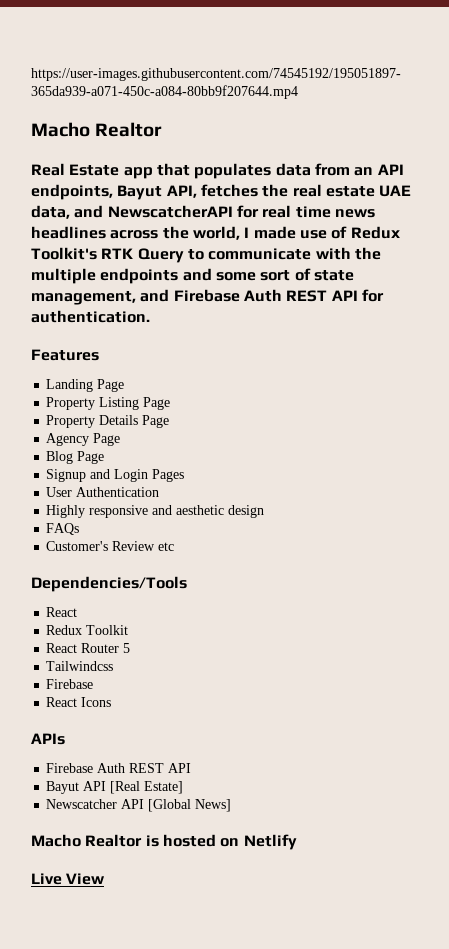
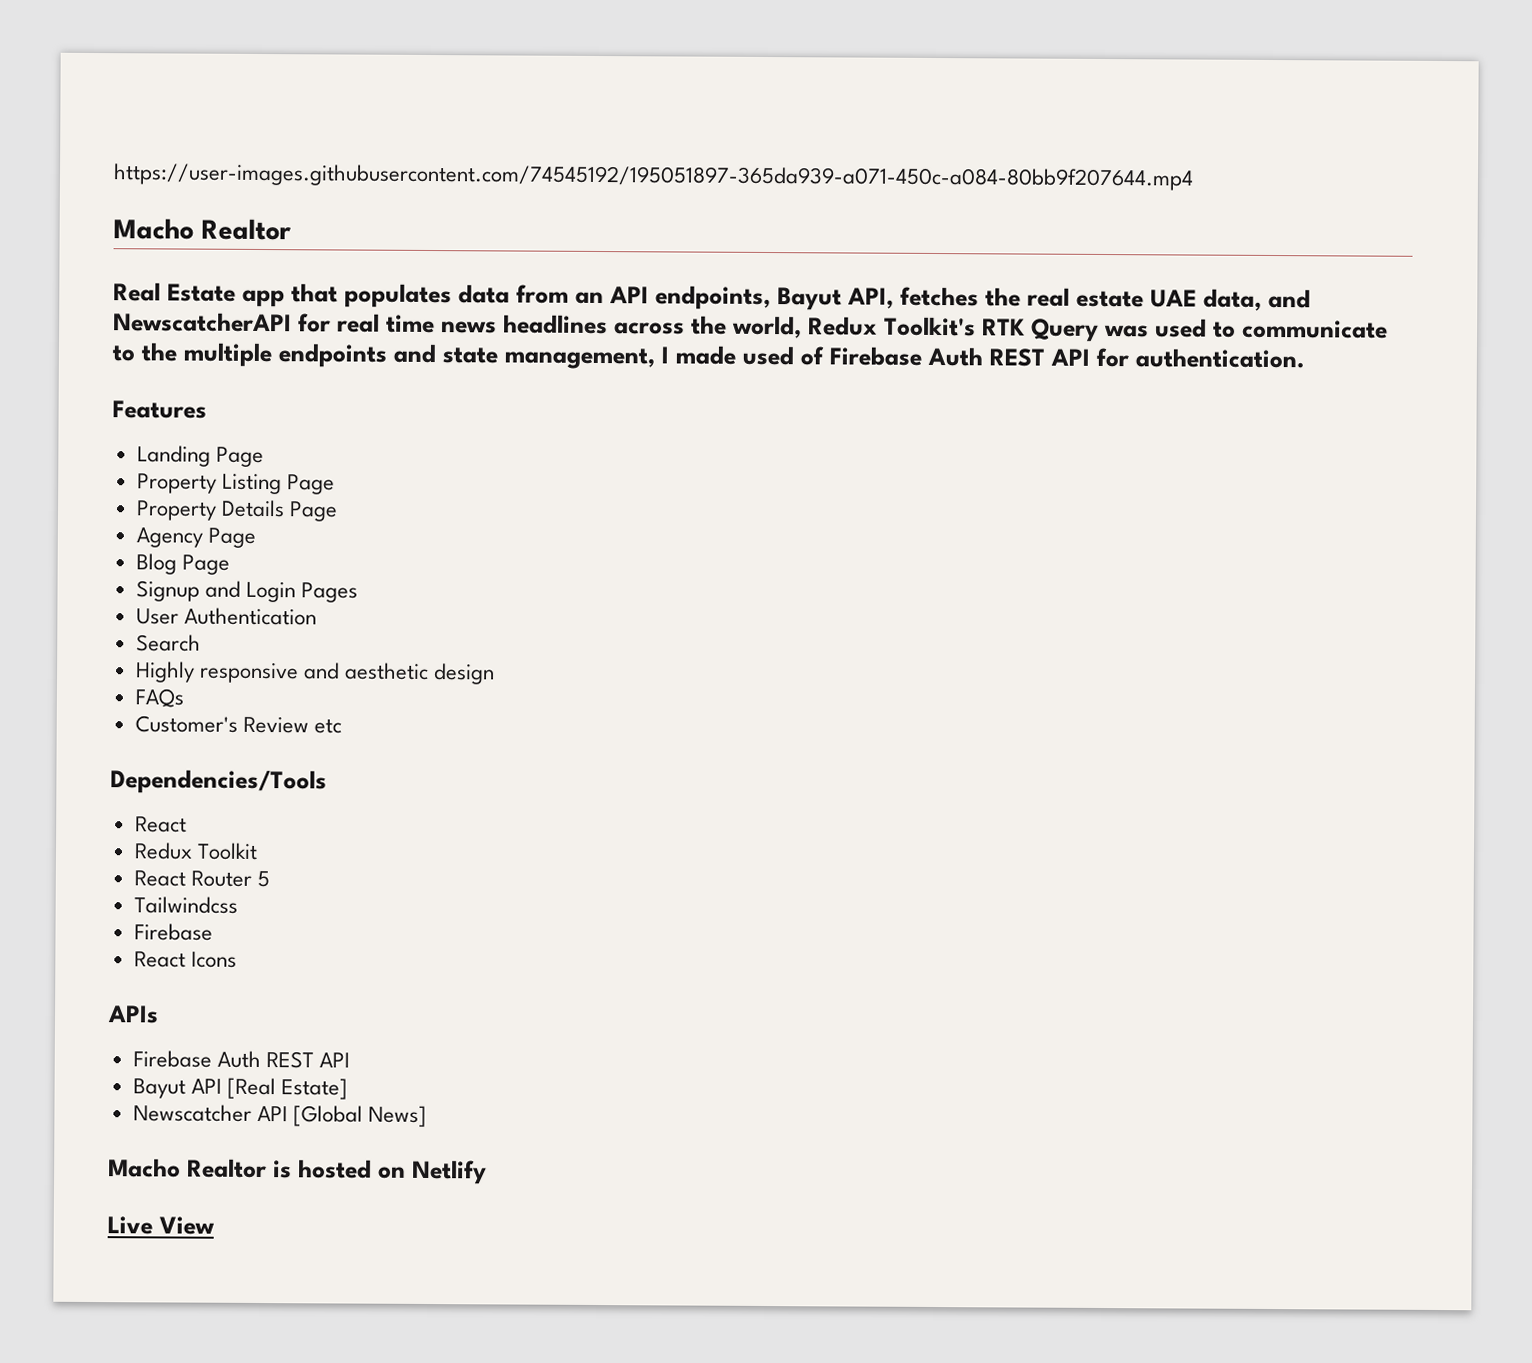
- Real Estate app that populates data from an API endpoints, Bayut API, fetches the real estate UAE data, and NewscatcherAPI for real time news headlines across the world, I made use of Redux Toolkit's RTK Query to communicate with the multiple endpoints and some sort of state management, and Firebase Auth REST API for authentication.
+ Real Estate app that populates data from an API endpoints, Bayut API, fetches the real estate UAE data, and NewscatcherAPI for real time news headlines across the world, Redux Toolkit's RTK Query was used to communicate to the multiple endpoints and state management, I made used of Firebase Auth REST API for authentication.
+ Search

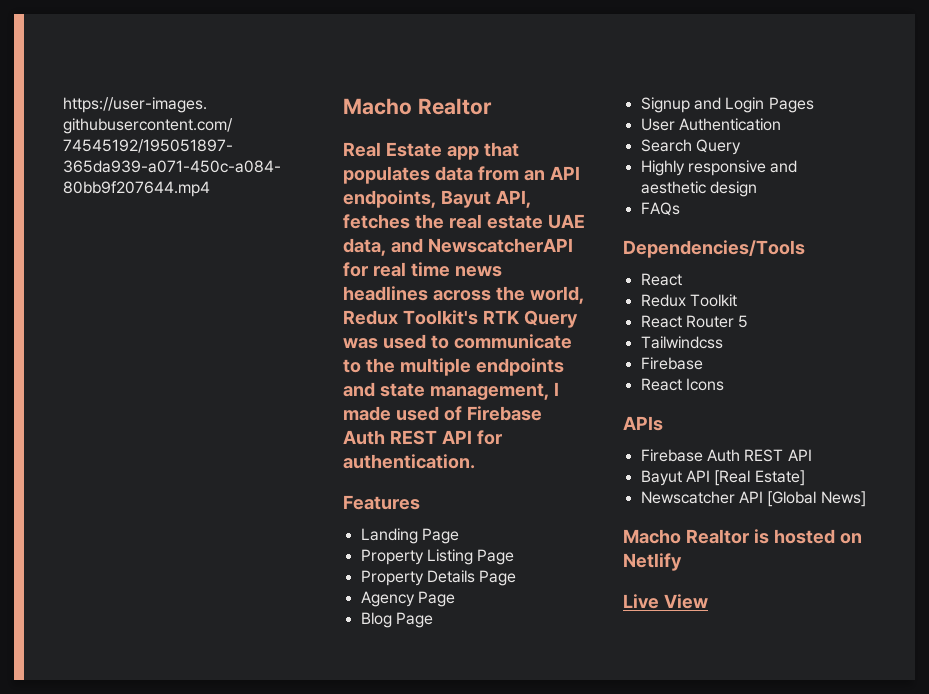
- Search
+ Search Query
- Customer's Review etc

